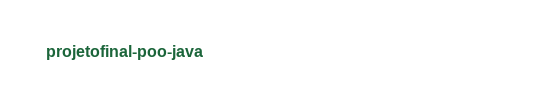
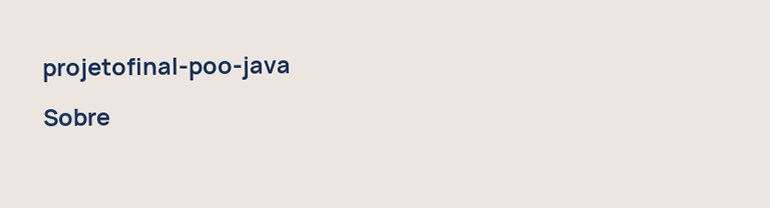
+ Sobre

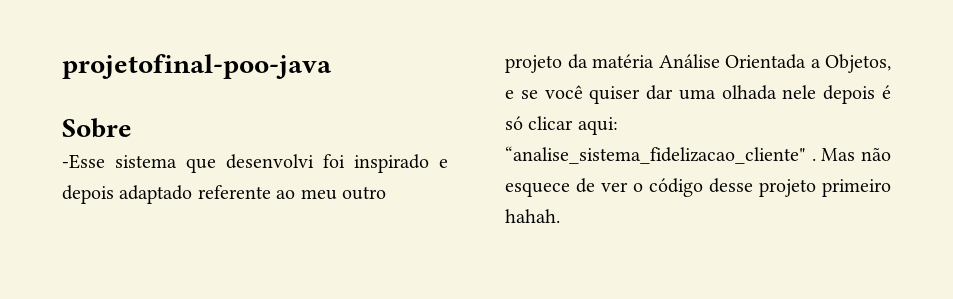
+ -Esse sistema que desenvolvi foi inspirado e depois adaptado referente ao meu outro projeto da matéria Análise Orientada a Objetos, e se você quiser dar uma olhada nele depois é só clicar aqui: “analise_sistema_fidelizacao_cliente" . Mas não esquece de ver o código desse projeto primeiro hahah.

